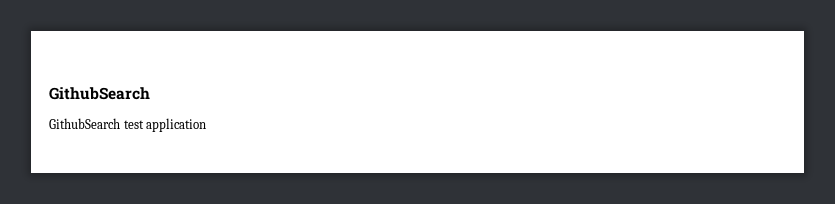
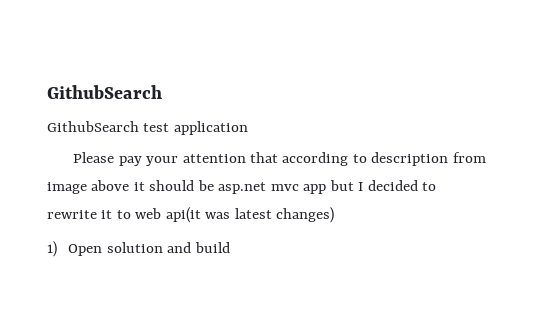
+ Please pay your attention that according to description from image above it should be asp.net mvc app but I decided to rewrite it to web api(it was latest changes)
+ 1) Open solution and build

